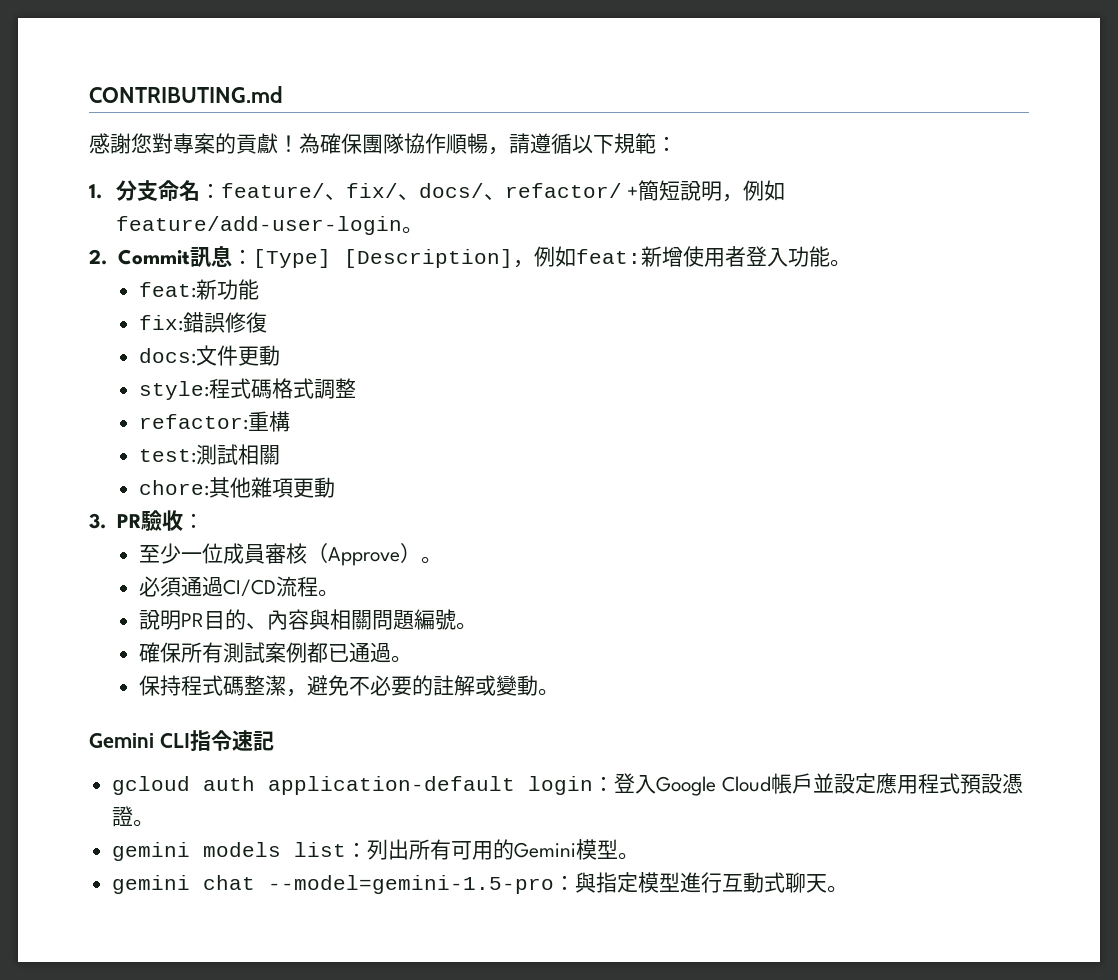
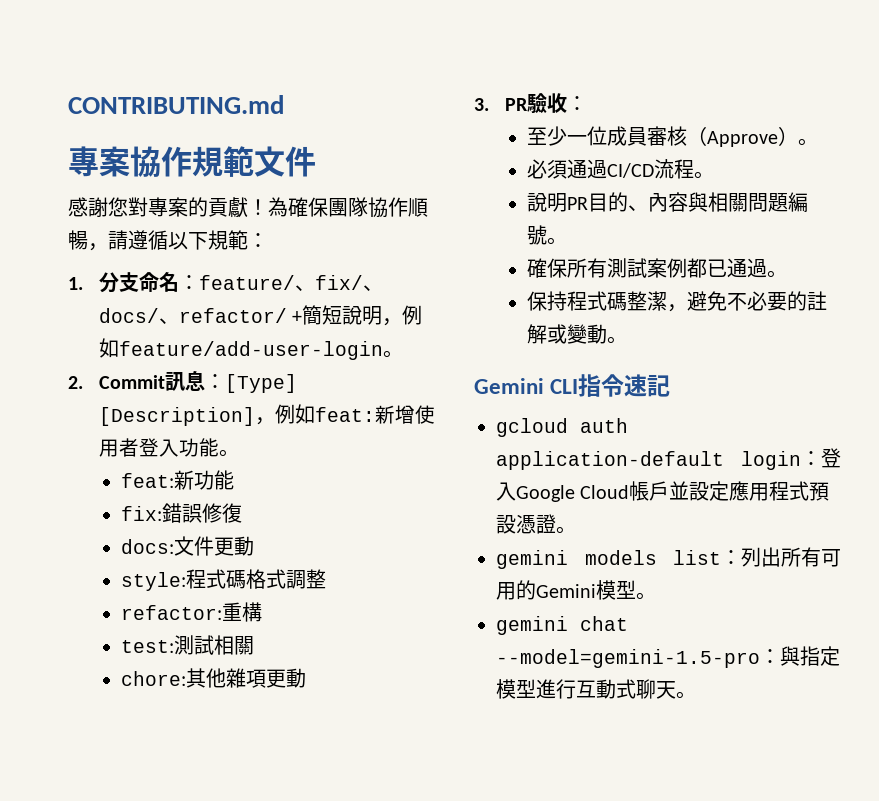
+ 專案協作規範文件

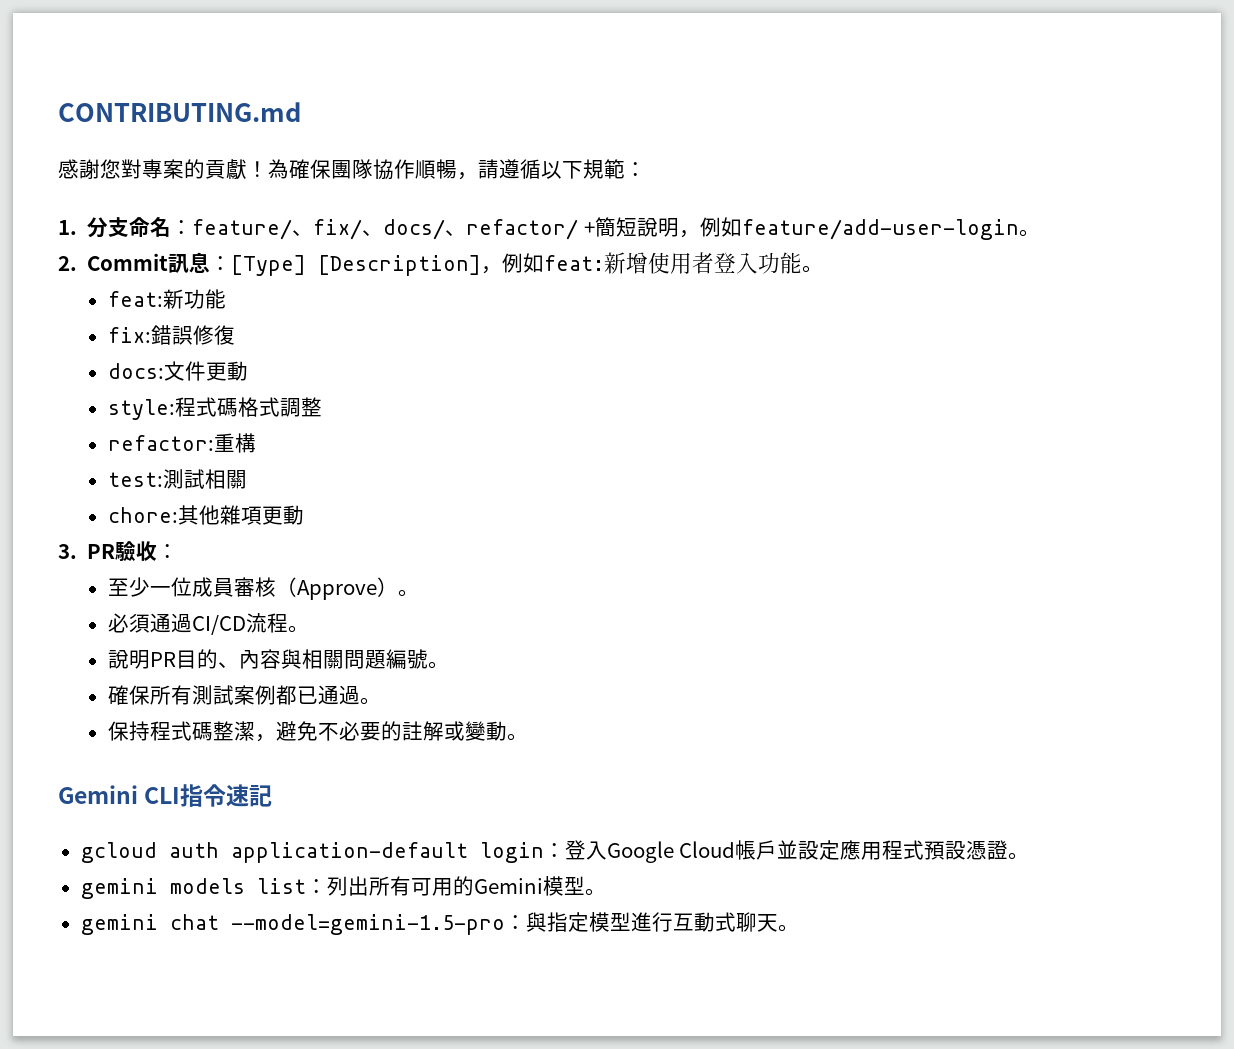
- 專案協作規範文件

